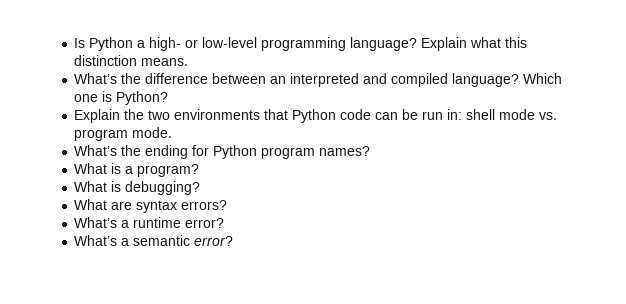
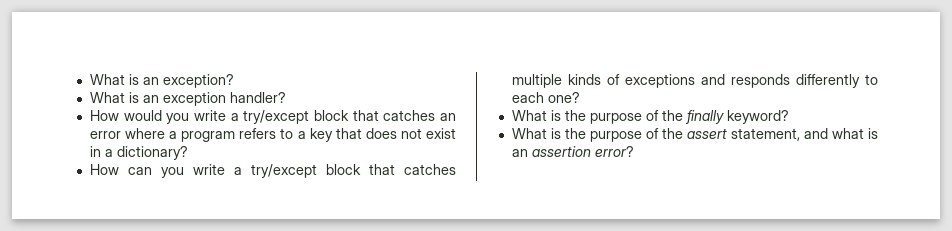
- Is Python a high- or low-level programming language? Explain what this distinction means.
- What’s the difference between an interpreted and compiled language? Which one is Python?
- Explain the two environments that Python code can be run in: shell mode vs. program mode.
- What’s the ending for Python program names?
- What is a program?
- What is debugging?
- What are syntax errors?
- What’s a runtime error?
- What’s a semantic error?
+ What is an exception?
+ What is an exception handler?
+ How would you write a try/except block that catches an error where a program refers to a key that does not exist in a dictionary?
+ How can you write a try/except block that catches multiple kinds of exceptions and responds differently to each one?
+ What is the purpose of the finally keyword?
+ What is the purpose of the assert statement, and what is an assertion error?

